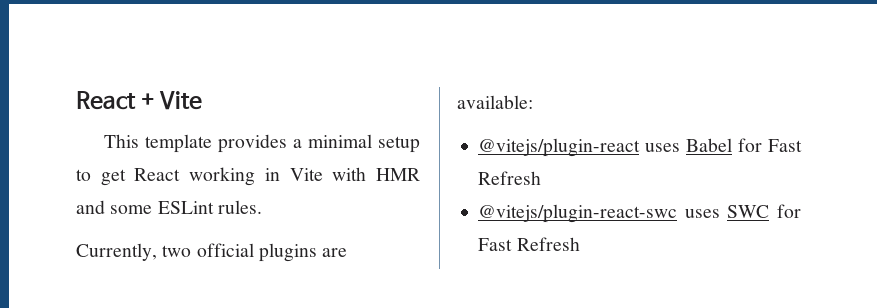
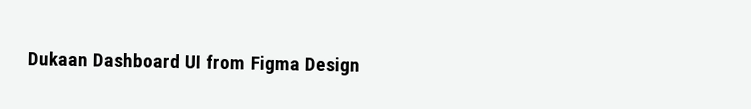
- React + Vite
- This template provides a minimal setup to get React working in Vite with HMR and some ESLint rules.
- Currently, two official plugins are available:
- @vitejs/plugin-react uses Babel for Fast Refresh
- @vitejs/plugin-react-swc uses SWC for Fast Refresh
+ Dukaan Dashboard UI from Figma Design

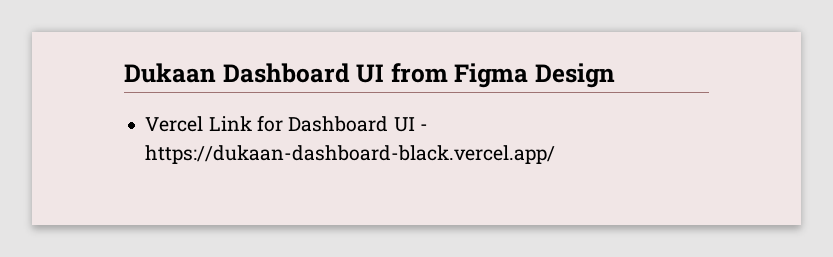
+ Vercel Link for Dashboard UI - https://dukaan-dashboard-black.vercel.app/

